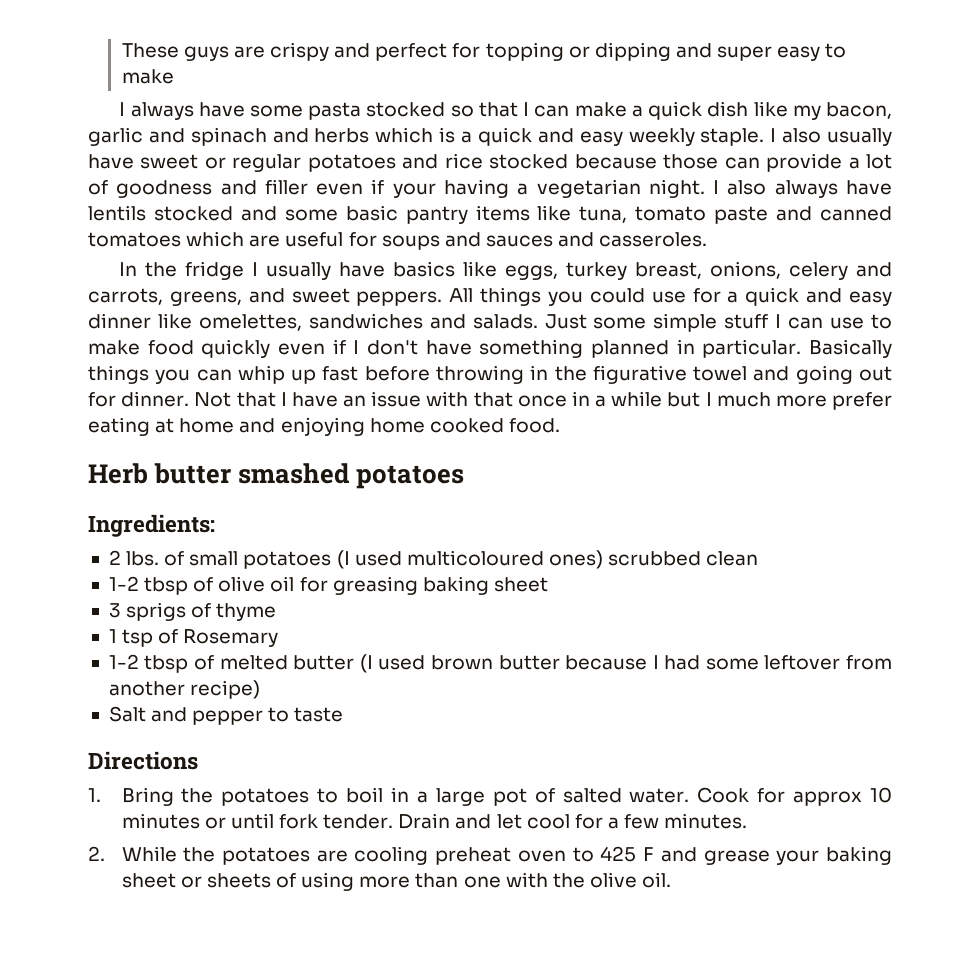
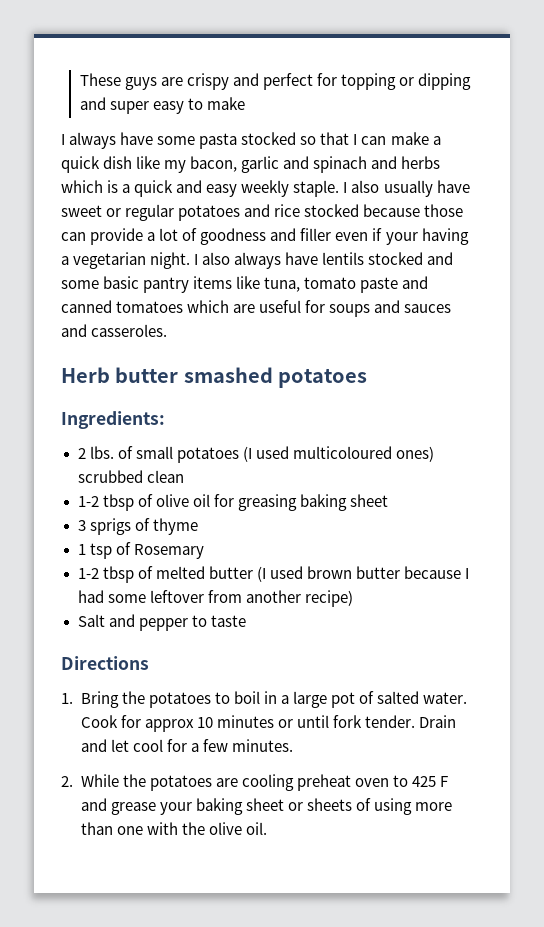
- In the fridge I usually have basics like eggs, turkey breast, onions, celery and carrots, greens, and sweet peppers. All things you could use for a quick and easy dinner like omelettes, sandwiches and salads. Just some simple stuff I can use to make food quickly even if I don't have something planned in particular. Basically things you can whip up fast before throwing in the figurative towel and going out for dinner. Not that I have an issue with that once in a while but I much more prefer eating at home and enjoying home cooked food.

